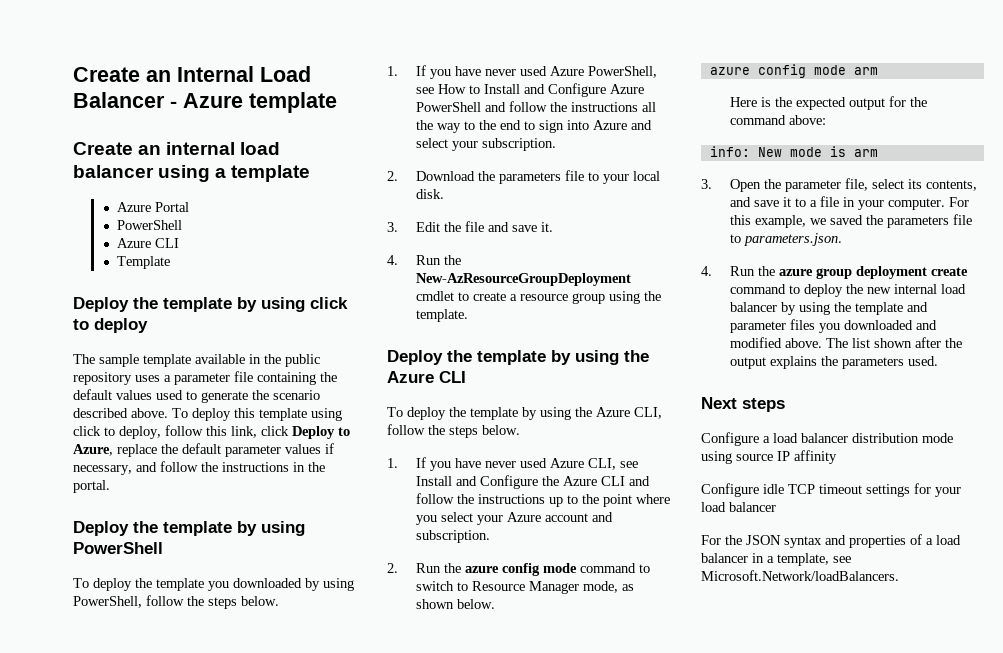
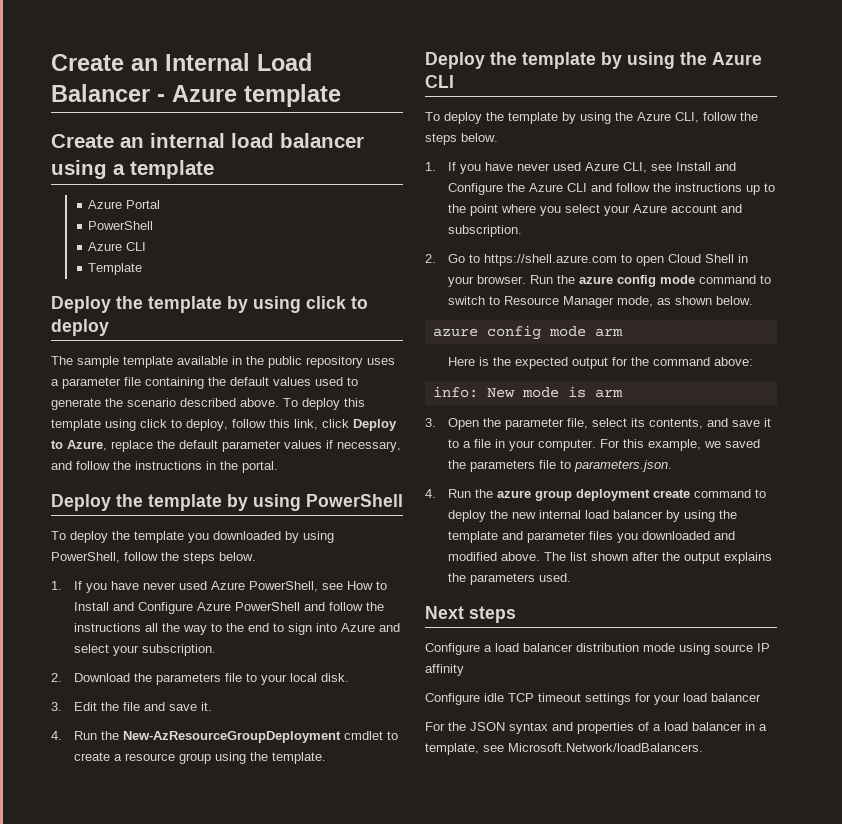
- 2. Run the azure config mode command to switch to Resource Manager mode, as shown below.
+ 2. Go to https://shell.azure.com to open Cloud Shell in your browser. Run the azure config mode command to switch to Resource Manager mode, as shown below.

